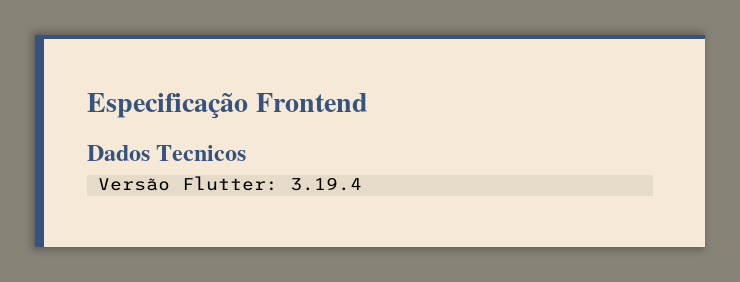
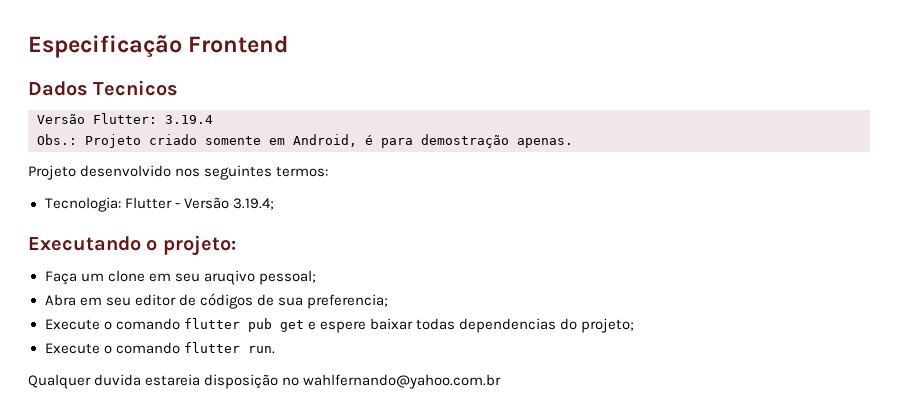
+ Obs.: Projeto criado somente em Android, é para demostração apenas.
+ Projeto desenvolvido nos seguintes termos:
+ Tecnologia: Flutter - Versão 3.19.4;
+ Executando o projeto:
+ Faça um clone em seu aruqivo pessoal;
+ Abra em seu editor de códigos de sua preferencia;
+ Execute o comando flutter pub get e espere baixar todas dependencias do projeto;
+ Execute o comando flutter run.
+ Qualquer duvida estareia disposição no wahlfernando@yahoo.com.br

